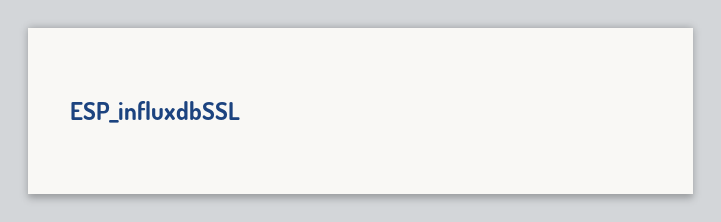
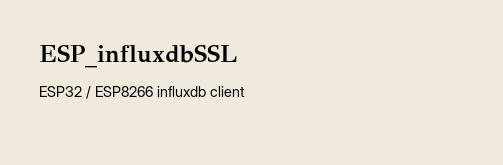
+ ESP32 / ESP8266 influxdb client

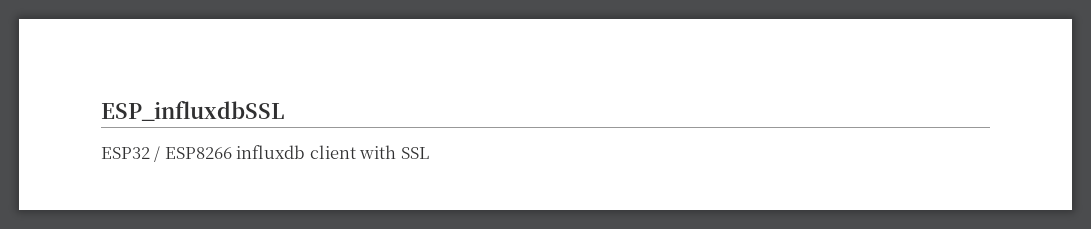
- ESP32 / ESP8266 influxdb client
+ ESP32 / ESP8266 influxdb client with SSL

